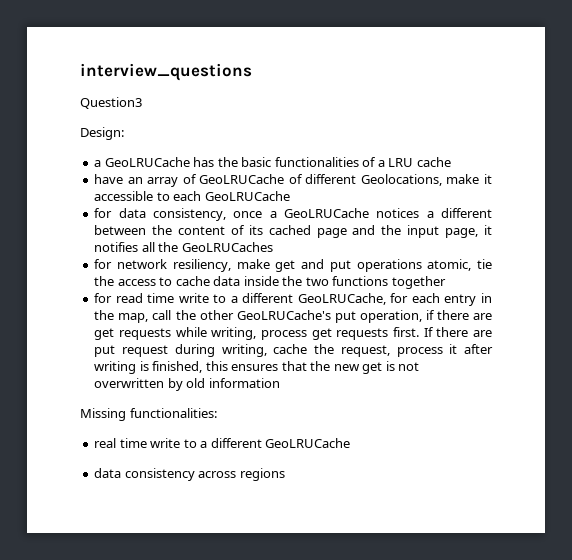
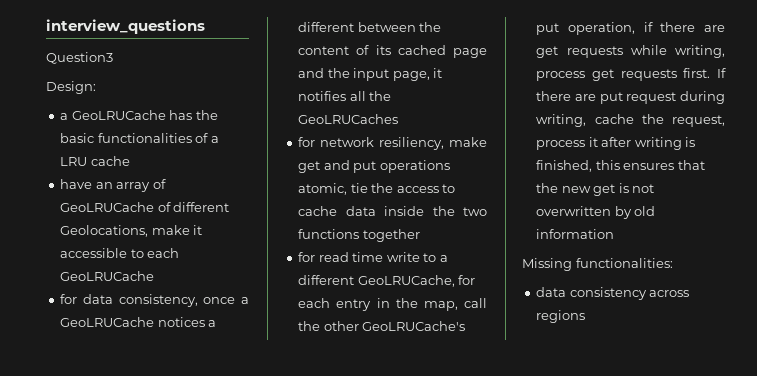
- real time write to a different GeoLRUCache

